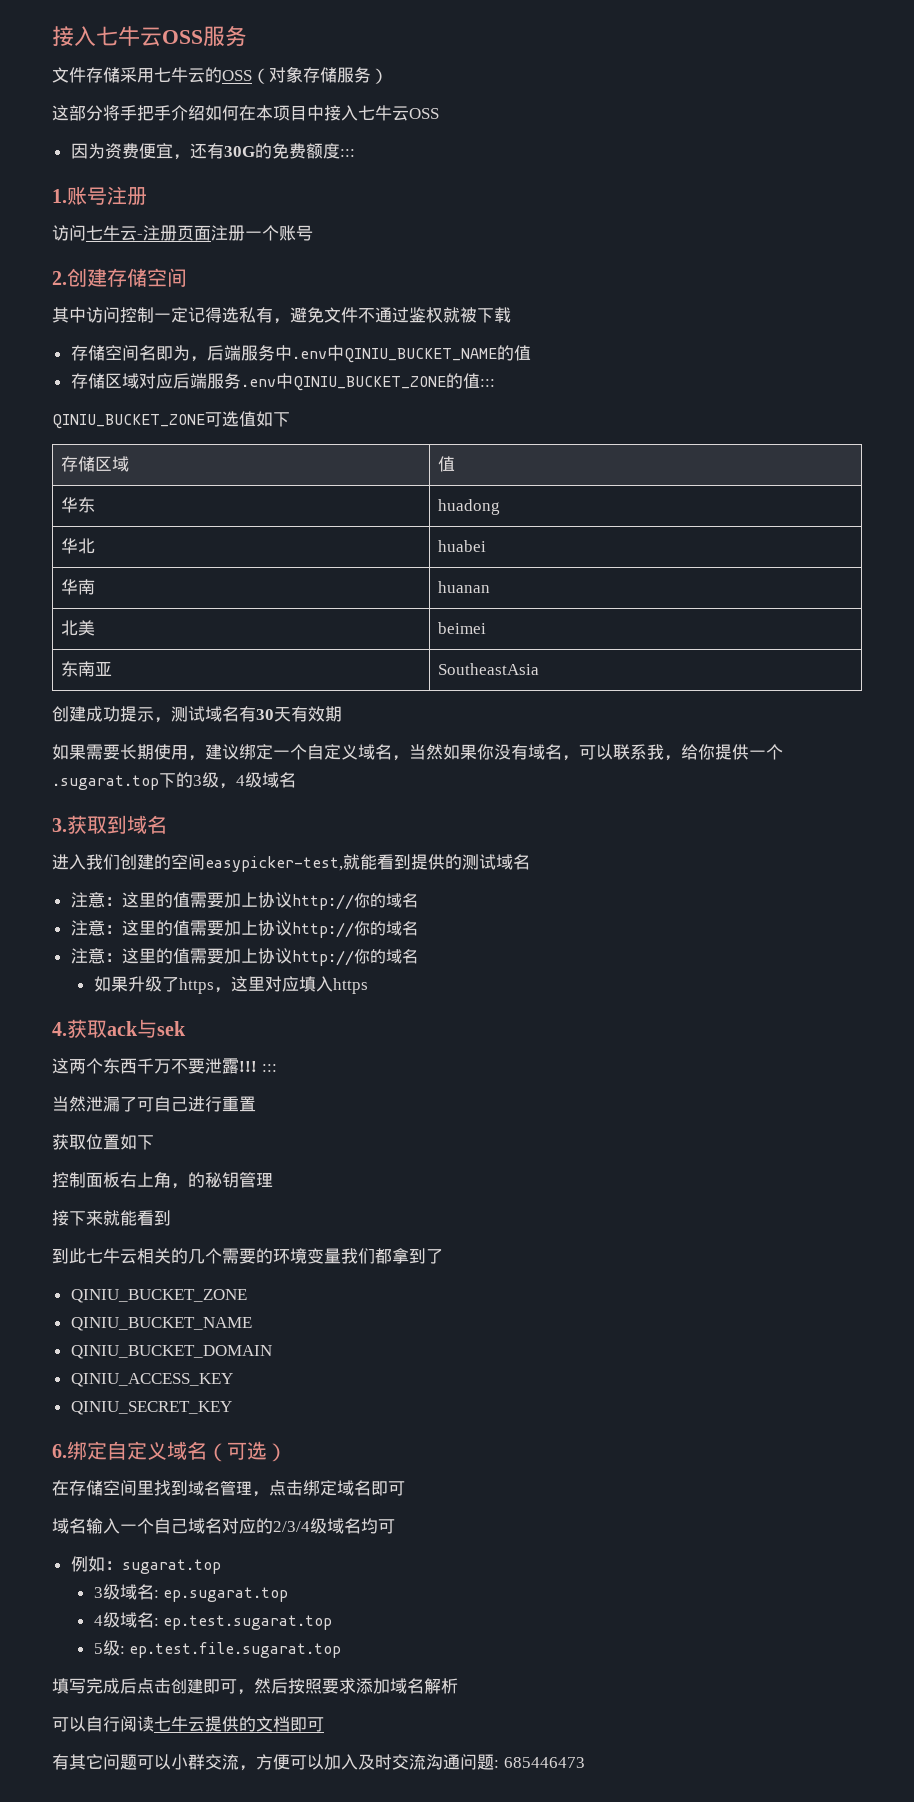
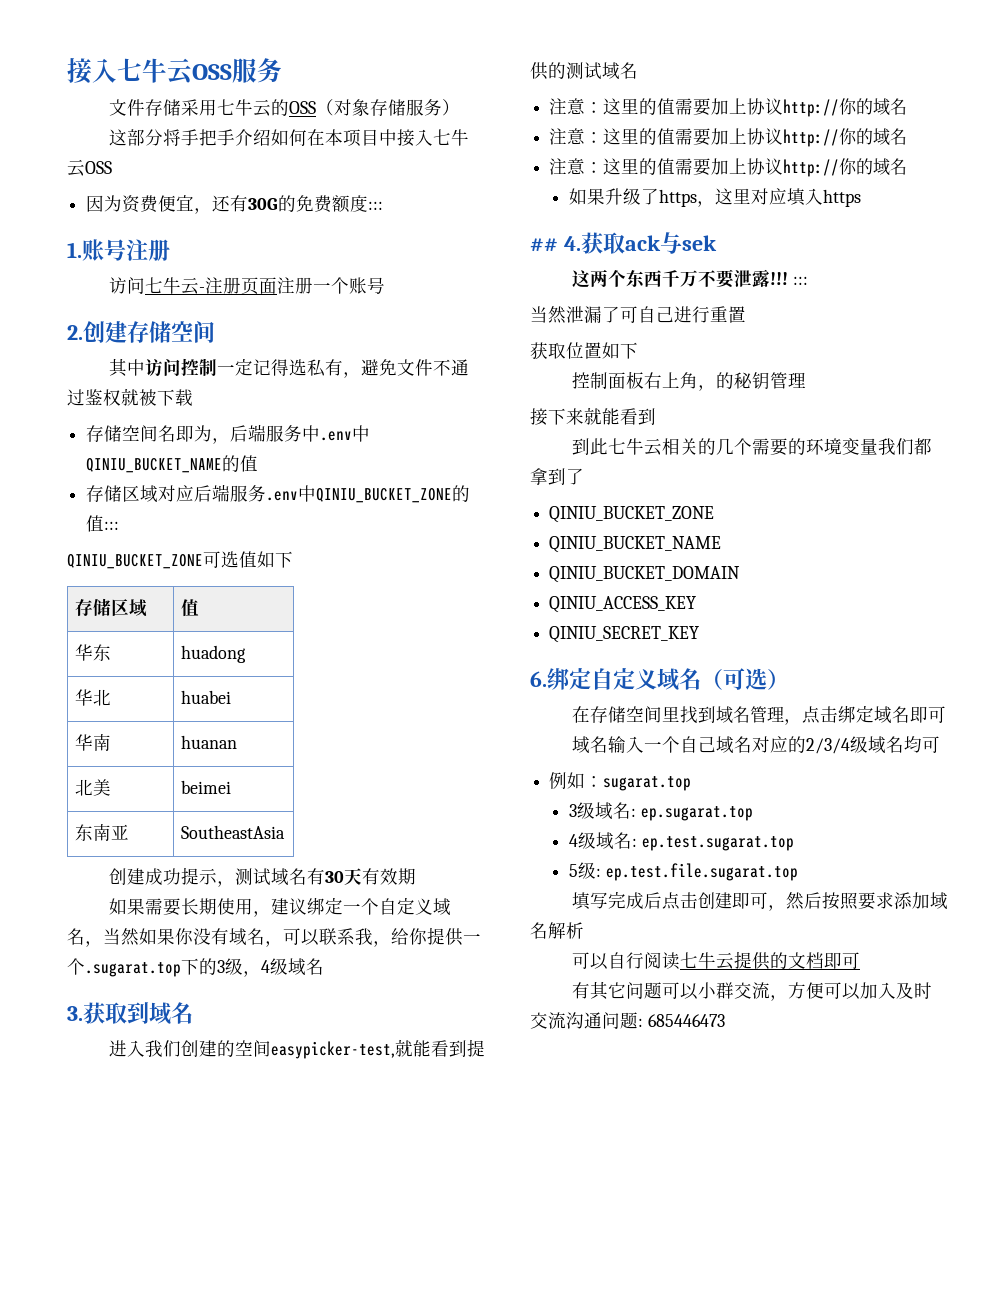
- 4.获取ack与sek
+ ## 4.获取ack与sek

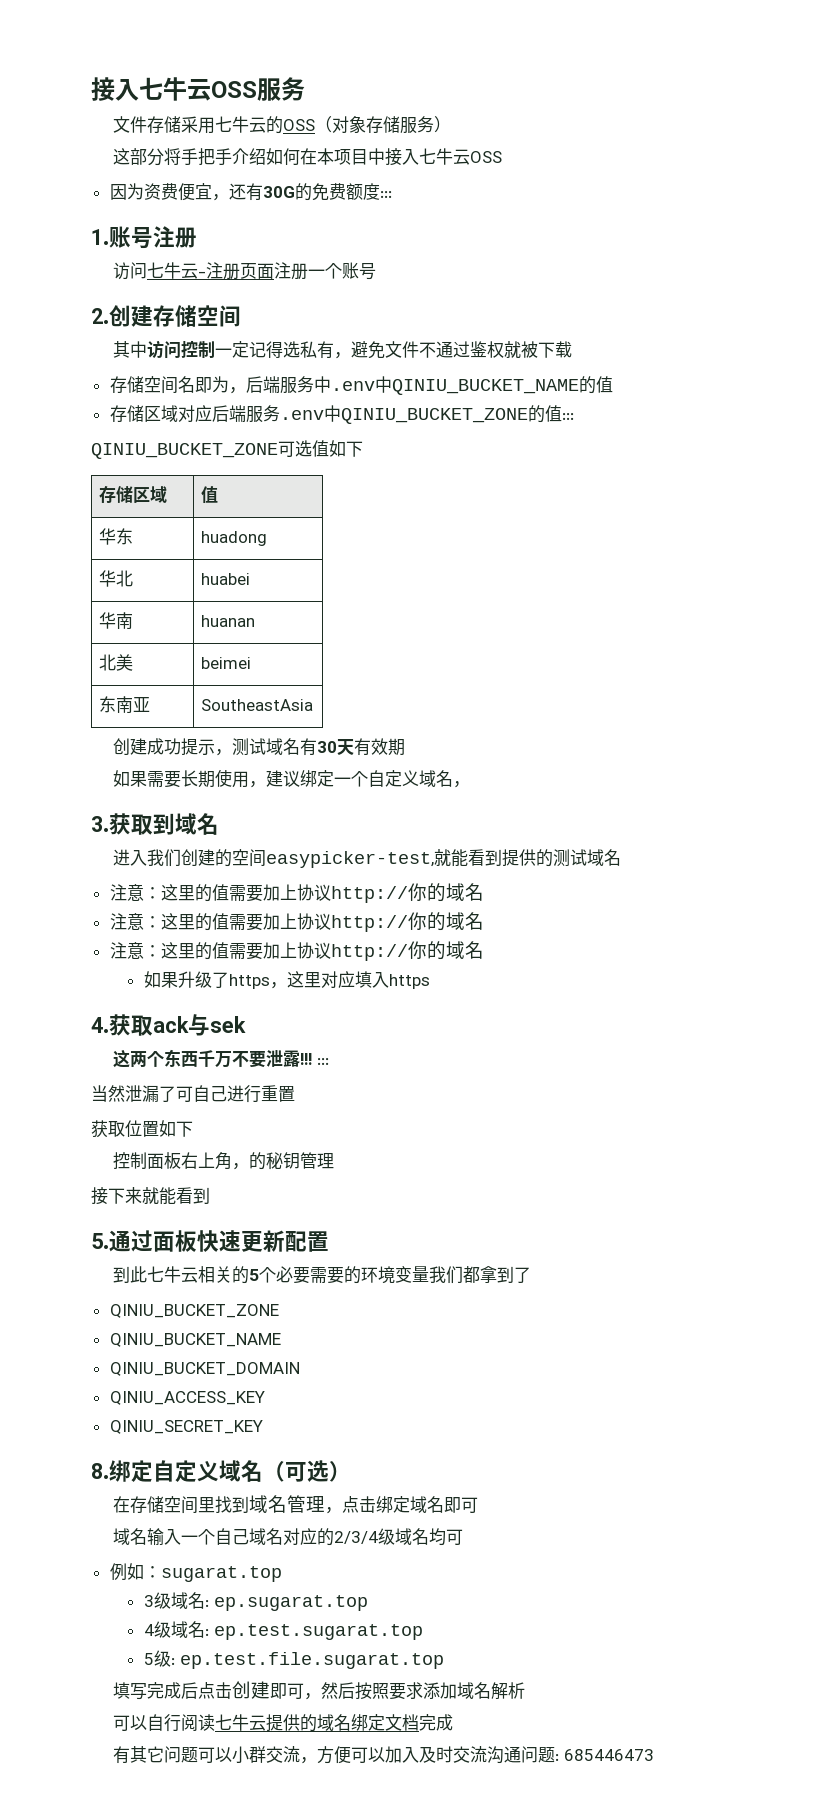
- 如果需要长期使用，建议绑定一个自定义域名，当然如果你没有域名，可以联系我，给你提供一个.sugarat.top下的3级，4级域名
+ 如果需要长期使用，建议绑定一个自定义域名，
- ## 4.获取ack与sek
+ 4.获取ack与sek
+ 5.通过面板快速更新配置
- 到此七牛云相关的几个需要的环境变量我们都拿到了
+ 到此七牛云相关的5个必要需要的环境变量我们都拿到了
- 6.绑定自定义域名（可选）
+ 8.绑定自定义域名（可选）
- 可以自行阅读七牛云提供的文档即可
+ 可以自行阅读七牛云提供的域名绑定文档完成

